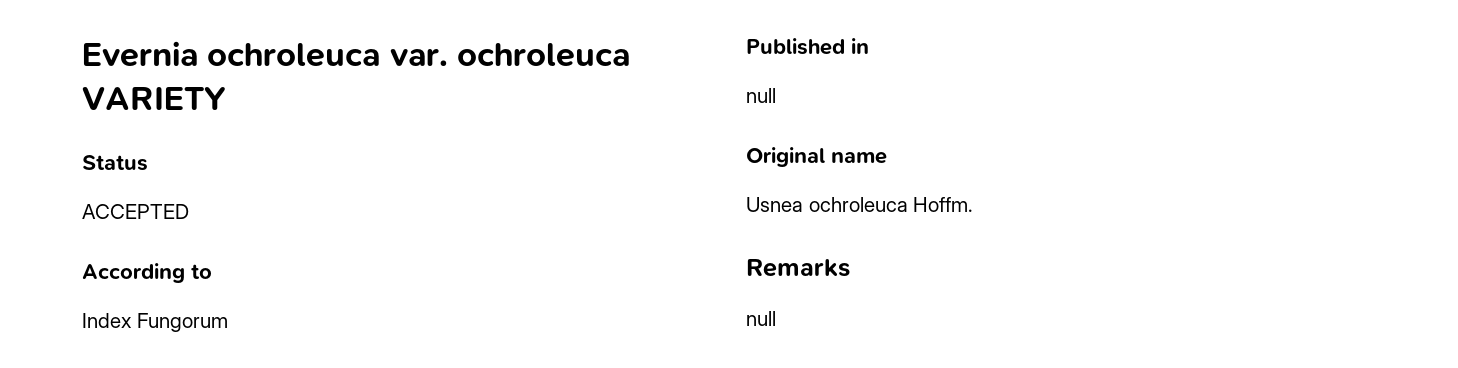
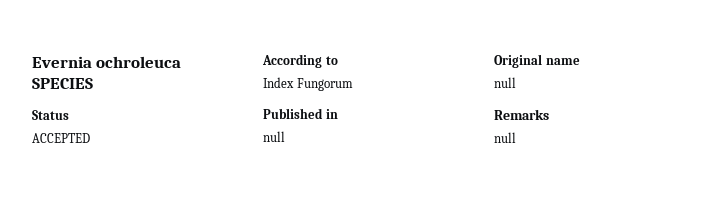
- Evernia ochroleuca var. ochroleuca VARIETY
+ Evernia ochroleuca SPECIES
  Original name
- Usnea ochroleuca Hoffm.
+ null

